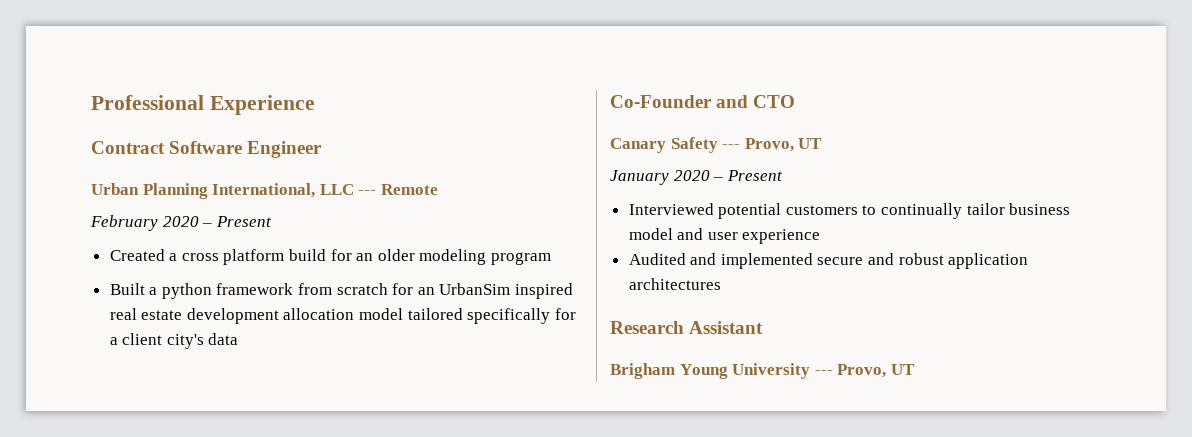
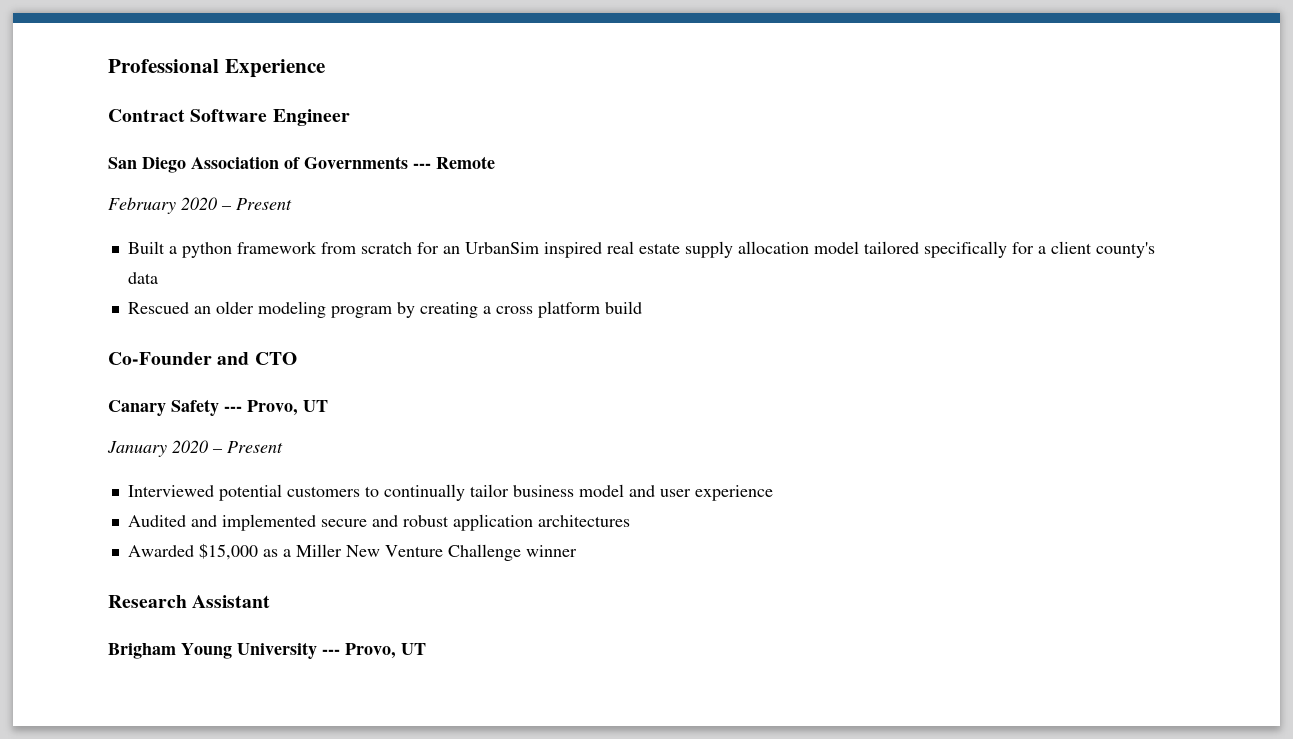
- Urban Planning International, LLC --- Remote
+ San Diego Association of Governments --- Remote
- Created a cross platform build for an older modeling program
- Built a python framework from scratch for an UrbanSim inspired real estate development allocation model tailored specifically for a client city's data
+ Built a python framework from scratch for an UrbanSim inspired real estate supply allocation model tailored specifically for a client county's data
+ Rescued an older modeling program by creating a cross platform build
+ Awarded $15,000 as a Miller New Venture Challenge winner

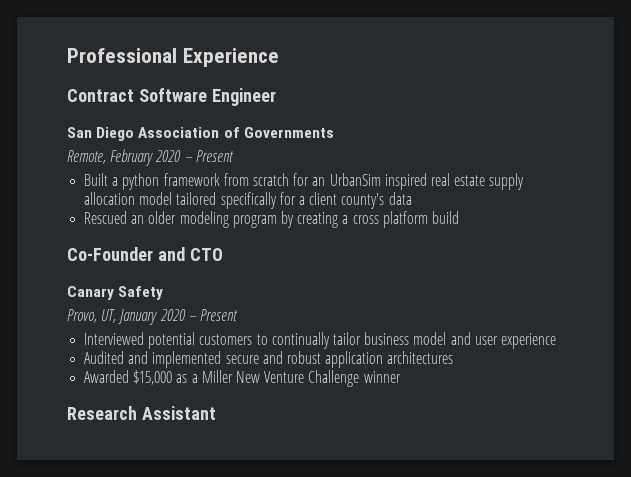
- San Diego Association of Governments --- Remote
- February 2020 – Present
+ San Diego Association of Governments
+ Remote, February 2020 – Present
- Canary Safety --- Provo, UT
- January 2020 – Present
+ Canary Safety
+ Provo, UT, January 2020 – Present
- Brigham Young University --- Provo, UT

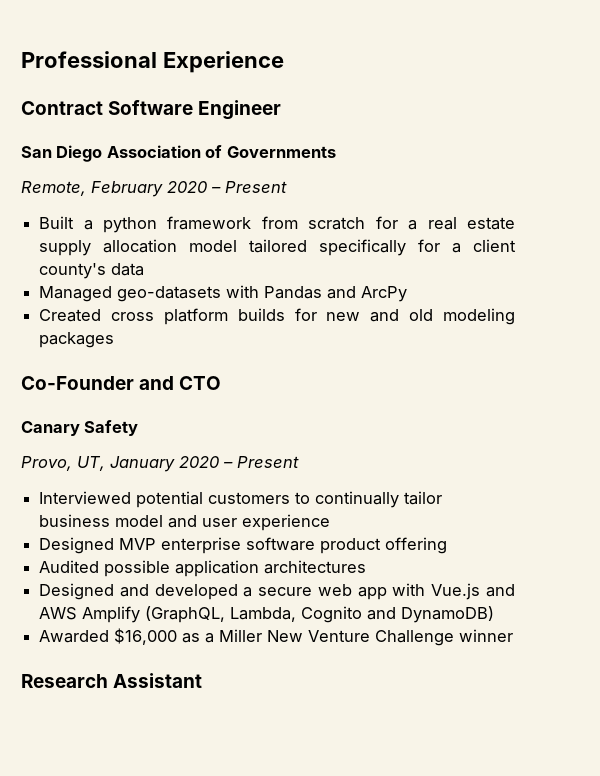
- Built a python framework from scratch for an UrbanSim inspired real estate supply allocation model tailored specifically for a client county's data
+ Built a python framework from scratch for a real estate supply allocation model tailored specifically for a client county's data
- Rescued an older modeling program by creating a cross platform build
+ Managed geo-datasets with Pandas and ArcPy
+ Created cross platform builds for new and old modeling packages
- Audited and implemented secure and robust application architectures
+ Designed MVP enterprise software product offering
+ Audited possible application architectures
+ Designed and developed a secure web app with Vue.js and AWS Amplify (GraphQL, Lambda, Cognito and DynamoDB)
- Awarded $15,000 as a Miller New Venture Challenge winner
+ Awarded $16,000 as a Miller New Venture Challenge winner

